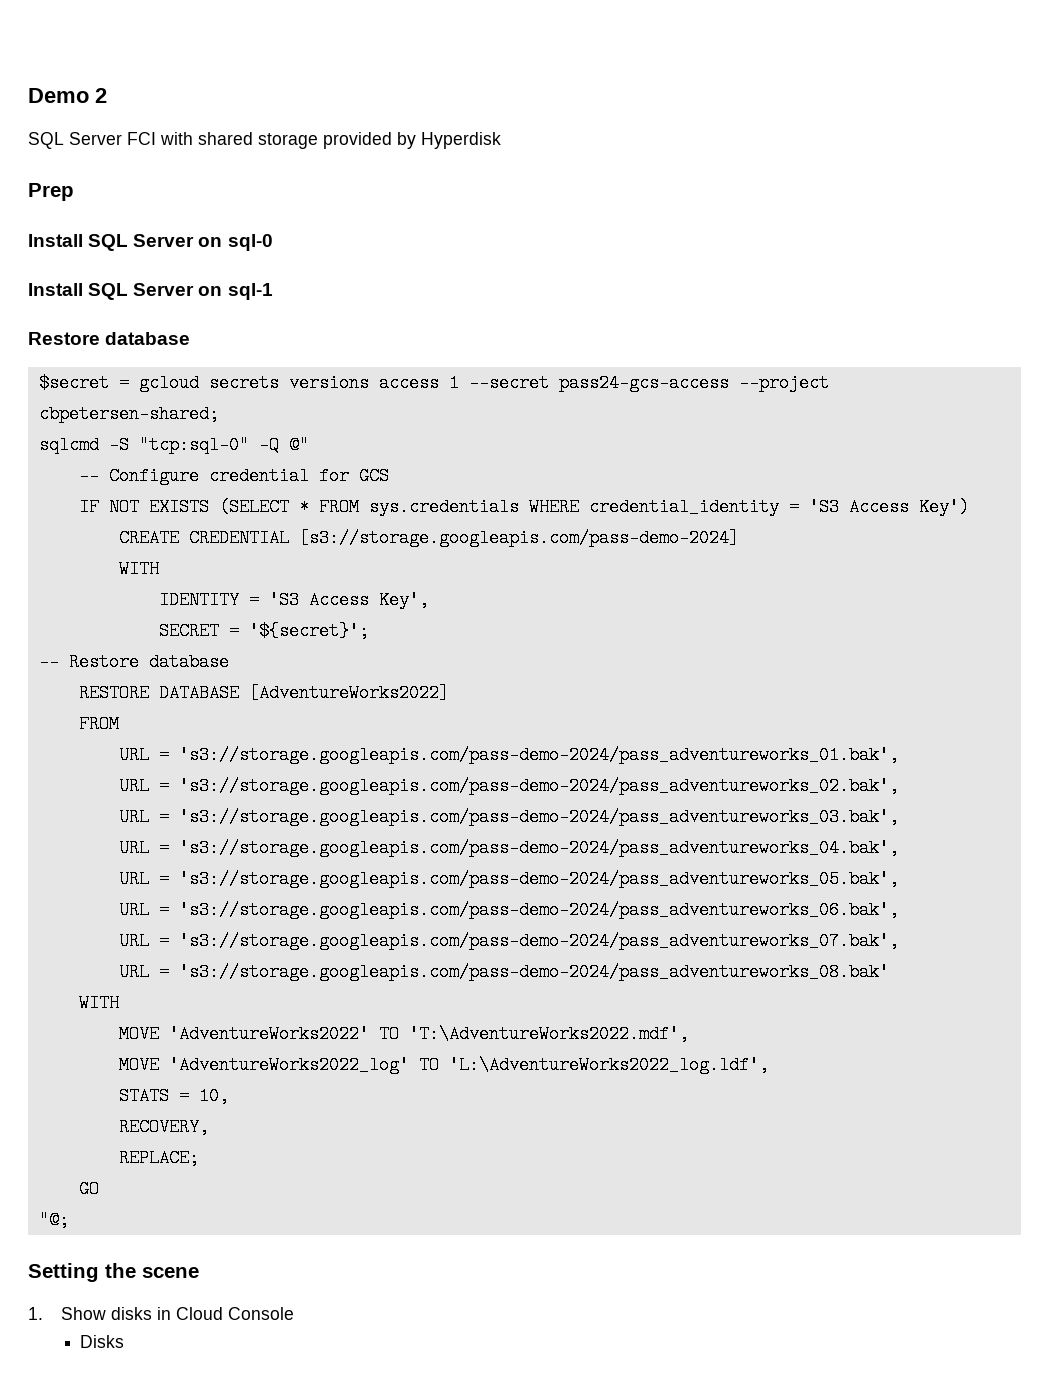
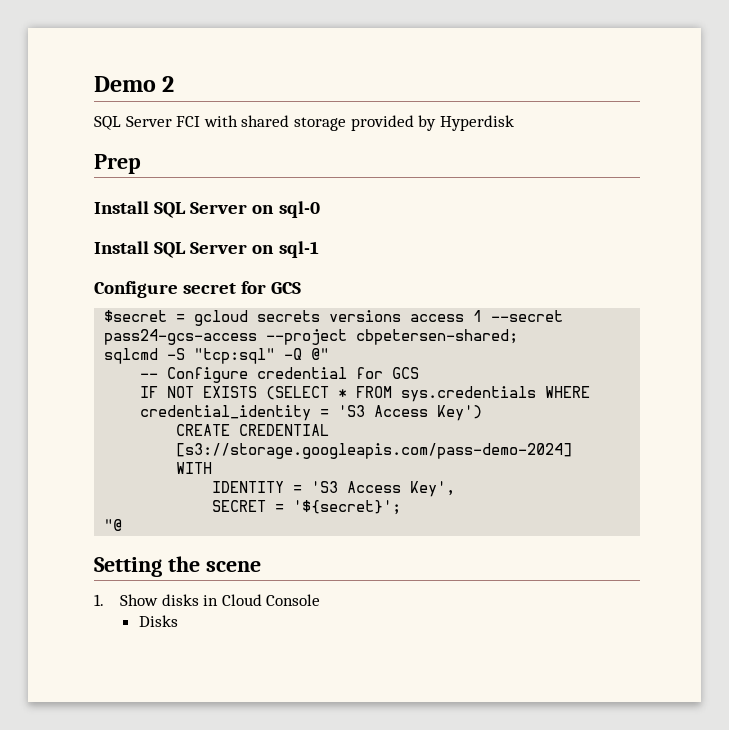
  Install SQL Server on sql-1
- Restore database
+ Configure secret for GCS
- sqlcmd -S "tcp:sql-0" -Q @"
+ sqlcmd -S "tcp:sql" -Q @"
- -- Restore database
- RESTORE DATABASE [AdventureWorks2022]
- FROM
- URL = 's3://storage.googleapis.com/pass-demo-2024/pass_adventureworks_01.bak',
- URL = 's3://storage.googleapis.com/pass-demo-2024/pass_adventureworks_02.bak',
- URL = 's3://storage.googleapis.com/pass-demo-2024/pass_adventureworks_03.bak',
- URL = 's3://storage.googleapis.com/pass-demo-2024/pass_adventureworks_04.bak',
- URL = 's3://storage.googleapis.com/pass-demo-2024/pass_adventureworks_05.bak',
- URL = 's3://storage.googleapis.com/pass-demo-2024/pass_adventureworks_06.bak',
- URL = 's3://storage.googleapis.com/pass-demo-2024/pass_adventureworks_07.bak',
- URL = 's3://storage.googleapis.com/pass-demo-2024/pass_adventureworks_08.bak'
- WITH
- MOVE 'AdventureWorks2022' TO 'T:\AdventureWorks2022.mdf',
- MOVE 'AdventureWorks2022_log' TO 'L:\AdventureWorks2022_log.ldf',
- STATS = 10,
- RECOVERY,
- REPLACE;
- GO
- "@;
+ "@

